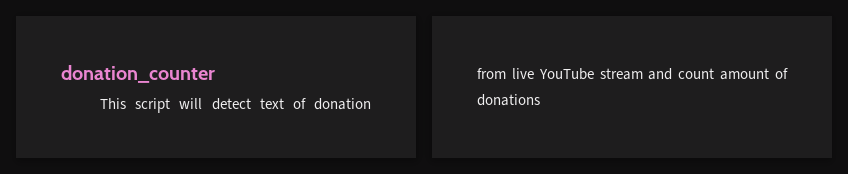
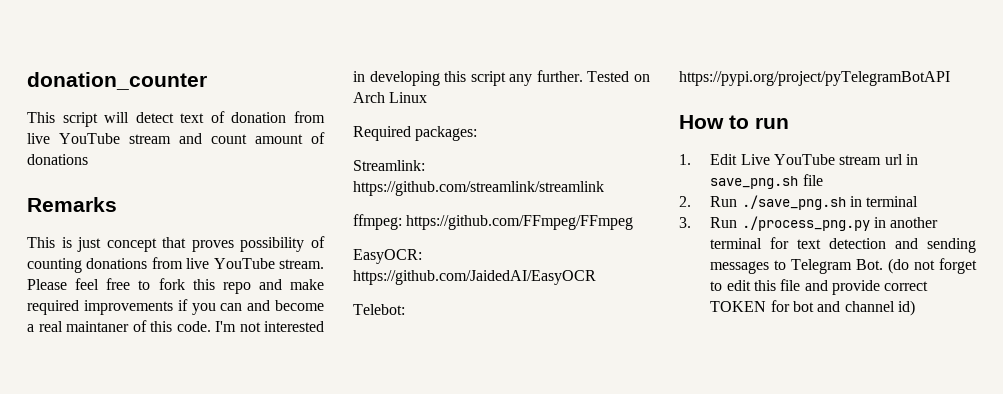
+ Remarks
+ This is just concept that proves possibility of counting donations from live YouTube stream. Please feel free to fork this repo and make required improvements if you can and become a real maintaner of this code. I'm not interested in developing this script any further. Tested on Arch Linux
+ Required packages:
+ Streamlink: https://github.com/streamlink/streamlink
+ ffmpeg: https://github.com/FFmpeg/FFmpeg
+ EasyOCR: https://github.com/JaidedAI/EasyOCR
+ Telebot: https://pypi.org/project/pyTelegramBotAPI
+ How to run
+ 1. Edit Live YouTube stream url in save_png.sh file
+ 2. Run ./save_png.sh in terminal
+ 3. Run ./process_png.py in another terminal for text detection and sending messages to Telegram Bot. (do not forget to edit this file and provide correct TOKEN for bot and channel id)

